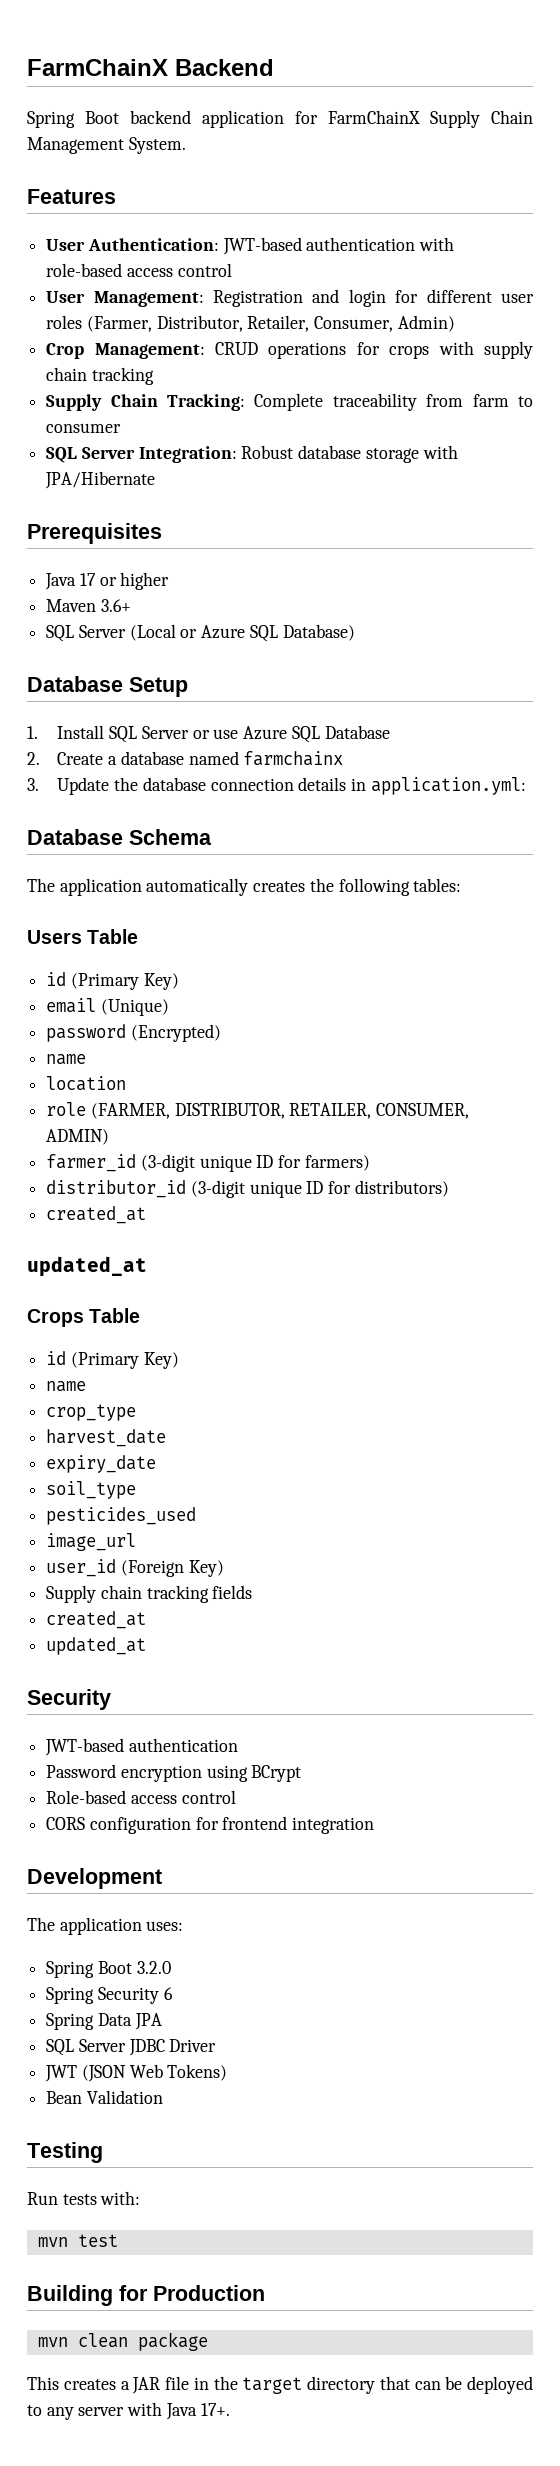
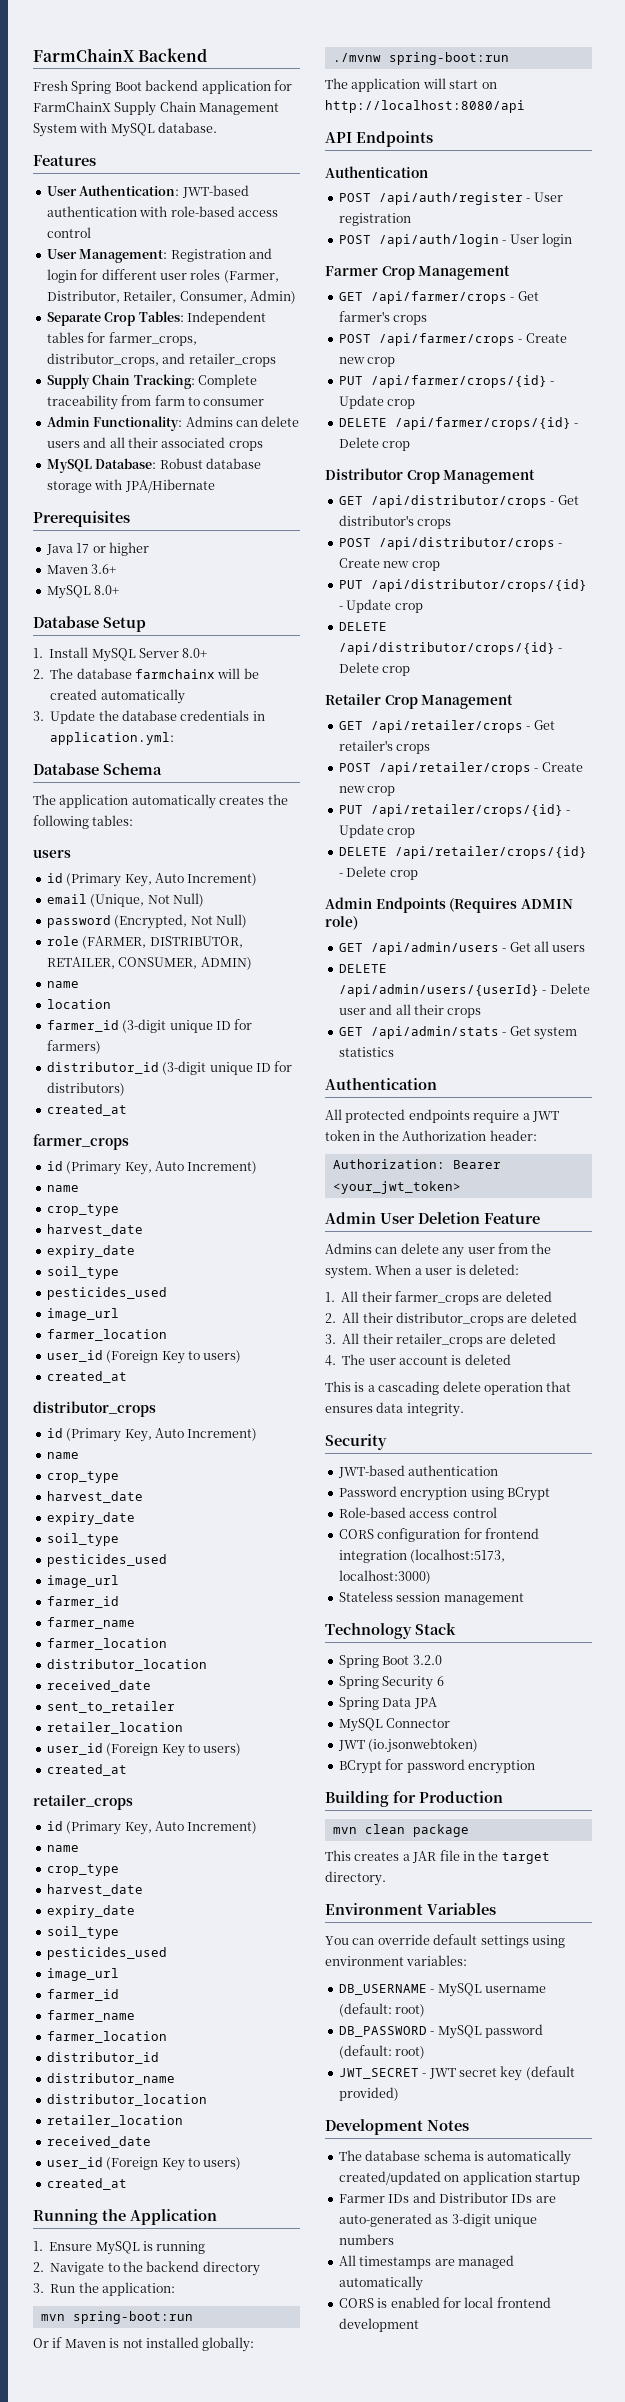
- Spring Boot backend application for FarmChainX Supply Chain Management System.
+ Fresh Spring Boot backend application for FarmChainX Supply Chain Management System with MySQL database.
- Crop Management: CRUD operations for crops with supply chain tracking
+ Separate Crop Tables: Independent tables for farmer_crops, distributor_crops, and retailer_crops
- SQL Server Integration: Robust database storage with JPA/Hibernate
+ Admin Functionality: Admins can delete users and all their associated crops
+ MySQL Database: Robust database storage with JPA/Hibernate
- SQL Server (Local or Azure SQL Database)
+ MySQL 8.0+
  Database Setup
- 1. Install SQL Server or use Azure SQL Database
- 2. Create a database named farmchainx
+ 1. Install MySQL Server 8.0+
+ 2. The database farmchainx will be created automatically
- 3. Update the database connection details in application.yml:
+ 3. Update the database credentials in application.yml:
  The application automatically creates the following tables:
- Users Table
- id (Primary Key)
- email (Unique)
- password (Encrypted)
- name
- location
+ users
+ id (Primary Key, Auto Increment)
+ email (Unique, Not Null)
+ password (Encrypted, Not Null)
  role (FARMER, DISTRIBUTOR, RETAILER, CONSUMER, ADMIN)
+ name
+ location
  distributor_id (3-digit unique ID for distributors)
  created_at
- updated_at
- Crops Table
- id (Primary Key)
+ farmer_crops
+ id (Primary Key, Auto Increment)
  name
  crop_type
  harvest_date
  expiry_date
  soil_type
  pesticides_used
  image_url
- user_id (Foreign Key)
- Supply chain tracking fields
+ farmer_location
+ user_id (Foreign Key to users)
  created_at
- updated_at
+ distributor_crops
+ id (Primary Key, Auto Increment)
+ name
+ crop_type
+ harvest_date
+ expiry_date
+ soil_type
+ pesticides_used
+ image_url
+ farmer_id
+ farmer_name
+ farmer_location
+ distributor_location
+ received_date
+ sent_to_retailer
+ retailer_location
+ user_id (Foreign Key to users)
+ created_at
+ retailer_crops
+ id (Primary Key, Auto Increment)
+ name
+ crop_type
+ harvest_date
+ expiry_date
+ soil_type
+ pesticides_used
+ image_url
+ farmer_id
+ farmer_name
+ farmer_location
+ distributor_id
+ distributor_name
+ distributor_location
+ retailer_location
+ received_date
+ user_id (Foreign Key to users)
+ created_at
+ Running the Application
+ 1. Ensure MySQL is running
+ 2. Navigate to the backend directory
+ 3. Run the application:
+ mvn spring-boot:run
+ Or if Maven is not installed globally:
+ ./mvnw spring-boot:run
+ The application will start on http://localhost:8080/api
+ API Endpoints
+ Authentication
+ POST /api/auth/register - User registration
+ POST /api/auth/login - User login
+ Farmer Crop Management
+ GET /api/farmer/crops - Get farmer's crops
+ POST /api/farmer/crops - Create new crop
+ PUT /api/farmer/crops/{id} - Update crop
+ DELETE /api/farmer/crops/{id} - Delete crop
+ Distributor Crop Management
+ GET /api/distributor/crops - Get distributor's crops
+ POST /api/distributor/crops - Create new crop
+ PUT /api/distributor/crops/{id} - Update crop
+ DELETE /api/distributor/crops/{id} - Delete crop
+ Retailer Crop Management
+ GET /api/retailer/crops - Get retailer's crops
+ POST /api/retailer/crops - Create new crop
+ PUT /api/retailer/crops/{id} - Update crop
+ DELETE /api/retailer/crops/{id} - Delete crop
+ Admin Endpoints (Requires ADMIN role)
+ GET /api/admin/users - Get all users
+ DELETE /api/admin/users/{userId} - Delete user and all their crops
+ GET /api/admin/stats - Get system statistics
+ Authentication
+ All protected endpoints require a JWT token in the Authorization header:
+ Authorization: Bearer <your_jwt_token>
+ Admin User Deletion Feature
+ Admins can delete any user from the system. When a user is deleted:
+ 1. All their farmer_crops are deleted
+ 2. All their distributor_crops are deleted
+ 3. All their retailer_crops are deleted
+ 4. The user account is deleted
+ This is a cascading delete operation that ensures data integrity.
- CORS configuration for frontend integration
- Development
- The application uses:
+ CORS configuration for frontend integration (localhost:5173, localhost:3000)
+ Stateless session management
+ Technology Stack
- SQL Server JDBC Driver
- JWT (JSON Web Tokens)
- Bean Validation
- Testing
- Run tests with:
- mvn test
+ MySQL Connector
+ JWT (io.jsonwebtoken)
+ BCrypt for password encryption
- This creates a JAR file in the target directory that can be deployed to any server with Java 17+.
+ This creates a JAR file in the target directory.
+ Environment Variables
+ You can override default settings using environment variables:
+ DB_USERNAME - MySQL username (default: root)
+ DB_PASSWORD - MySQL password (default: root)
+ JWT_SECRET - JWT secret key (default provided)
+ Development Notes
+ The database schema is automatically created/updated on application startup
+ Farmer IDs and Distributor IDs are auto-generated as 3-digit unique numbers
+ All timestamps are managed automatically
+ CORS is enabled for local frontend development

